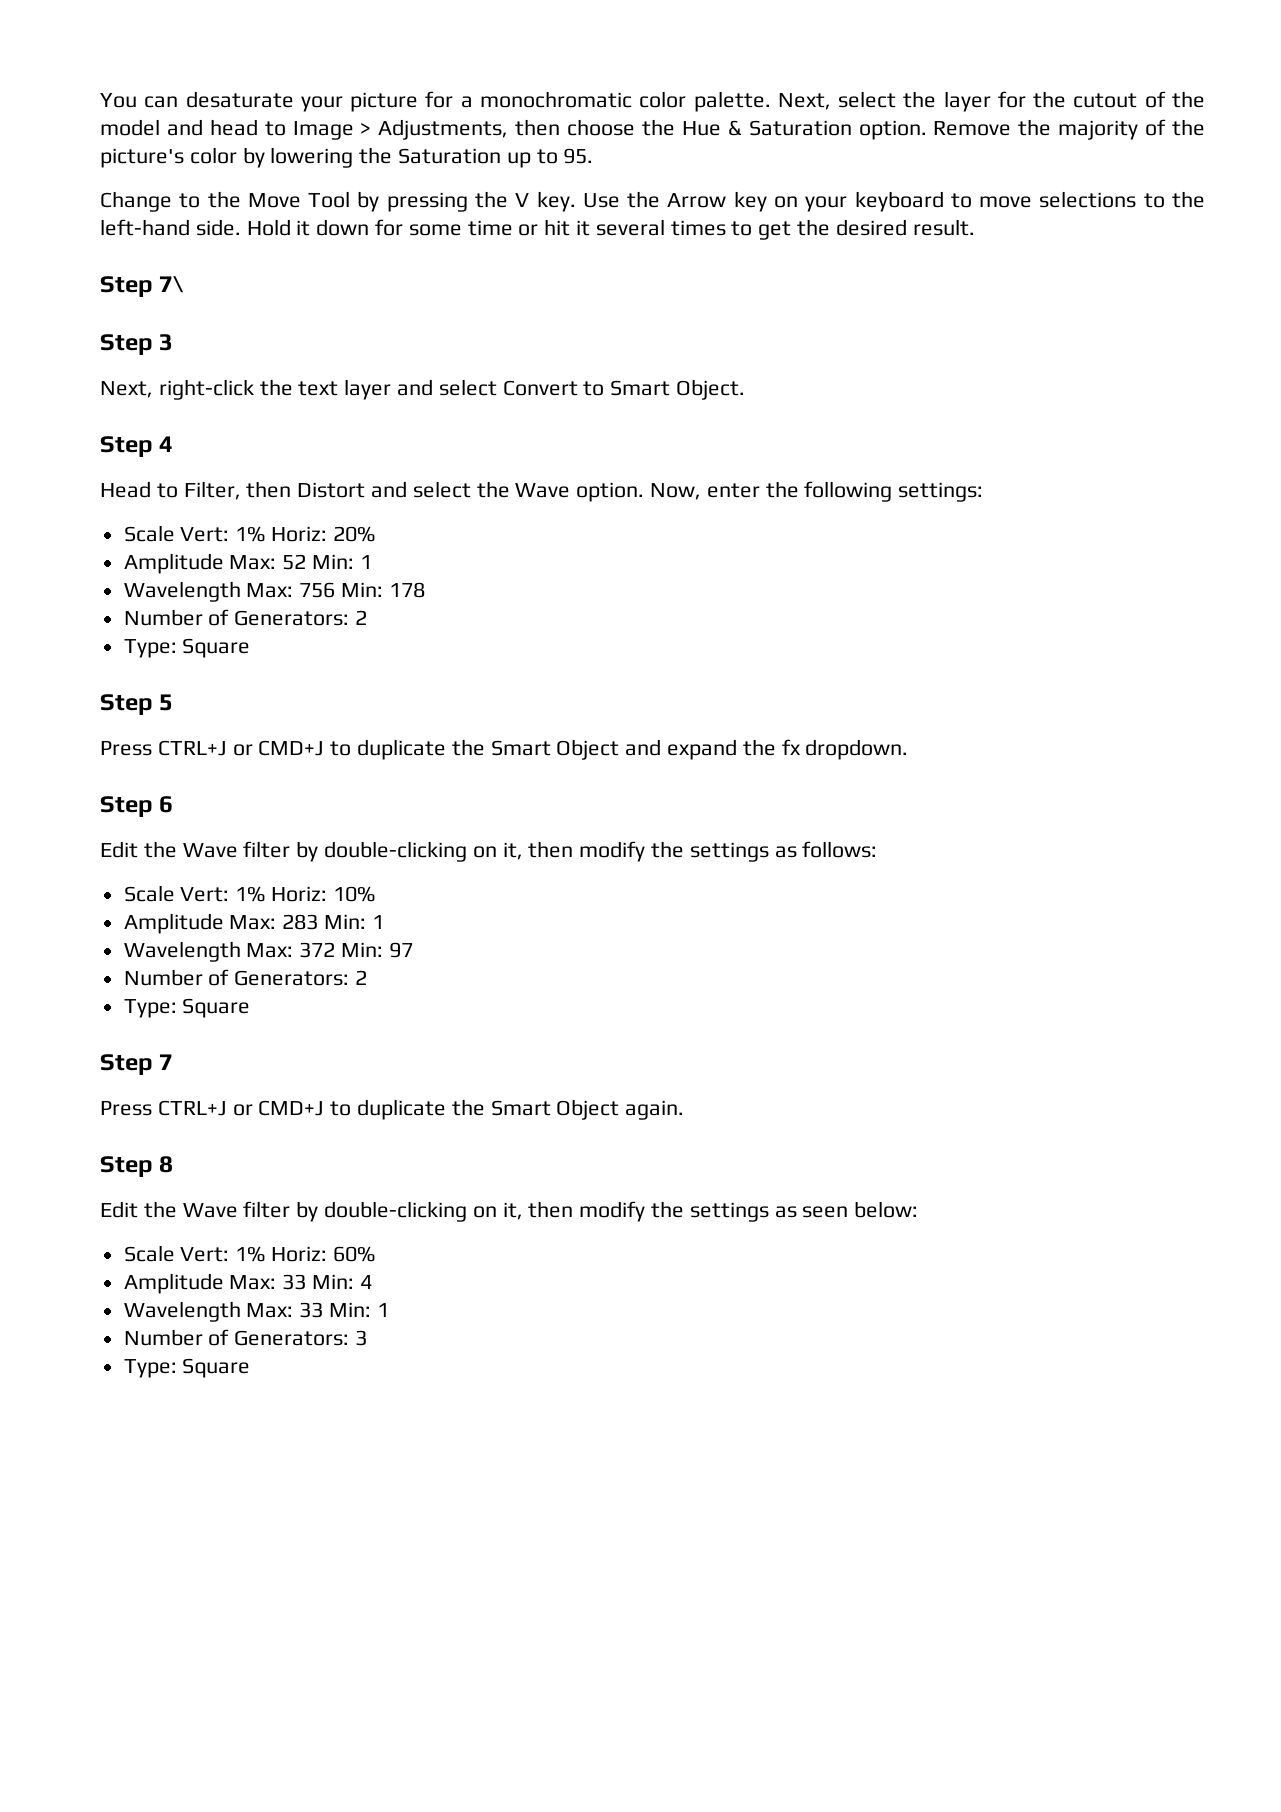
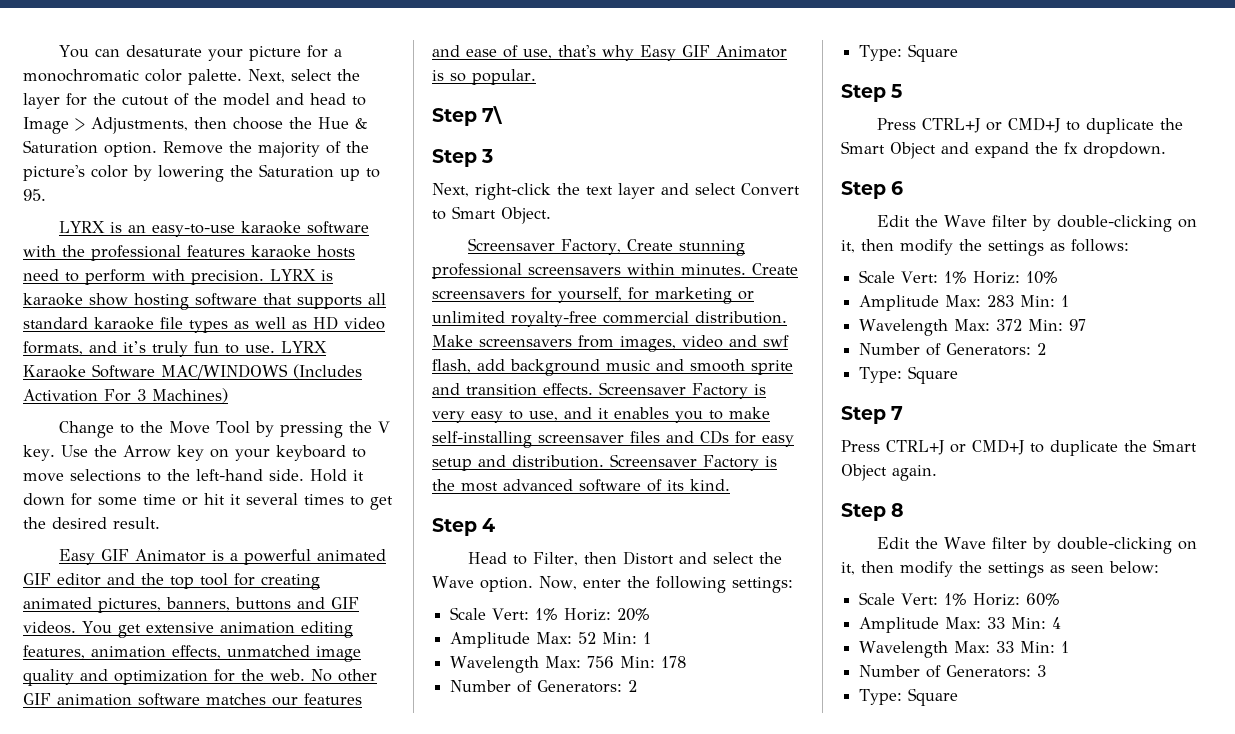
+ LYRX is an easy-to-use karaoke software with the professional features karaoke hosts need to perform with precision. LYRX is karaoke show hosting software that supports all standard karaoke file types as well as HD video formats, and it’s truly fun to use. LYRX Karaoke Software MAC/WINDOWS (Includes Activation For 3 Machines)
+ Easy GIF Animator is a powerful animated GIF editor and the top tool for creating animated pictures, banners, buttons and GIF videos. You get extensive animation editing features, animation effects, unmatched image quality and optimization for the web. No other GIF animation software matches our features and ease of use, that's why Easy GIF Animator is so popular.
+ Screensaver Factory, Create stunning professional screensavers within minutes. Create screensavers for yourself, for marketing or unlimited royalty-free commercial distribution. Make screensavers from images, video and swf flash, add background music and smooth sprite and transition effects. Screensaver Factory is very easy to use, and it enables you to make self-installing screensaver files and CDs for easy setup and distribution. Screensaver Factory is the most advanced software of its kind.

